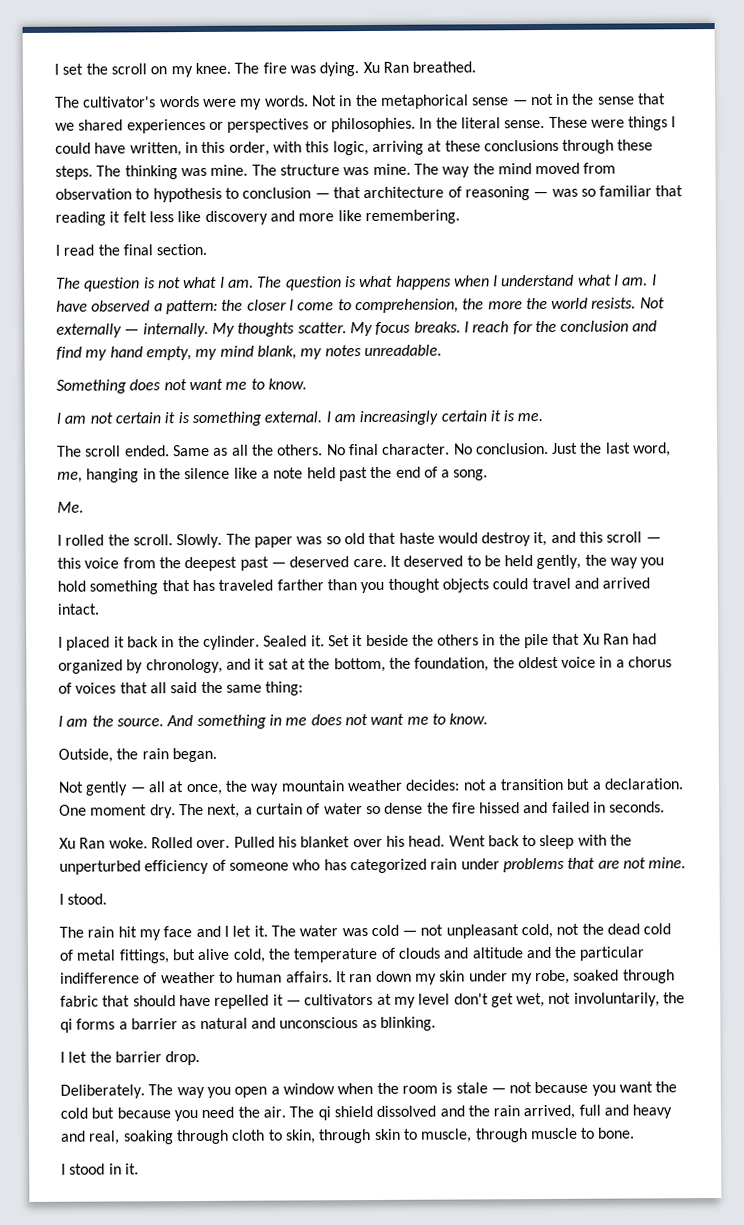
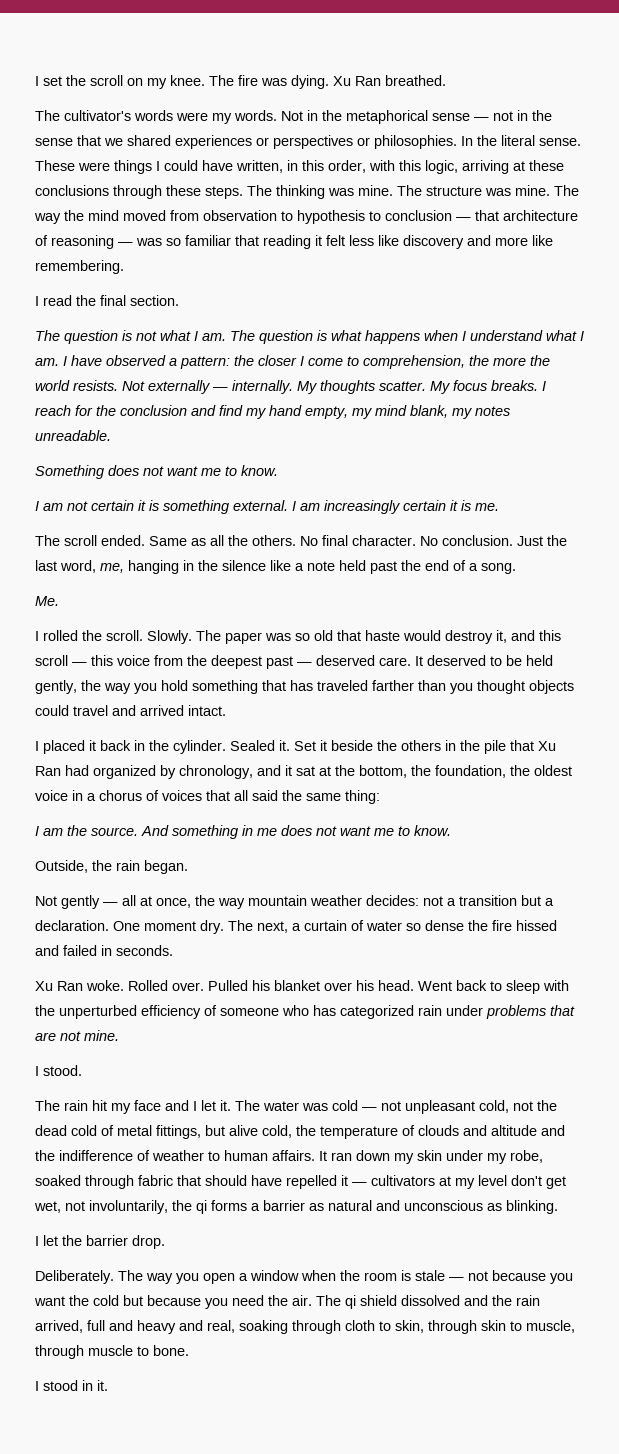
- The water was cold — not unpleasant cold, not the dead cold of metal fittings, but alive cold, the temperature of clouds and altitude and the particular indifference of weather to human affairs.
+ The water was cold — not unpleasant cold, not the dead cold of metal fittings, but alive cold, the temperature of clouds and altitude and the indifference of weather to human affairs.

